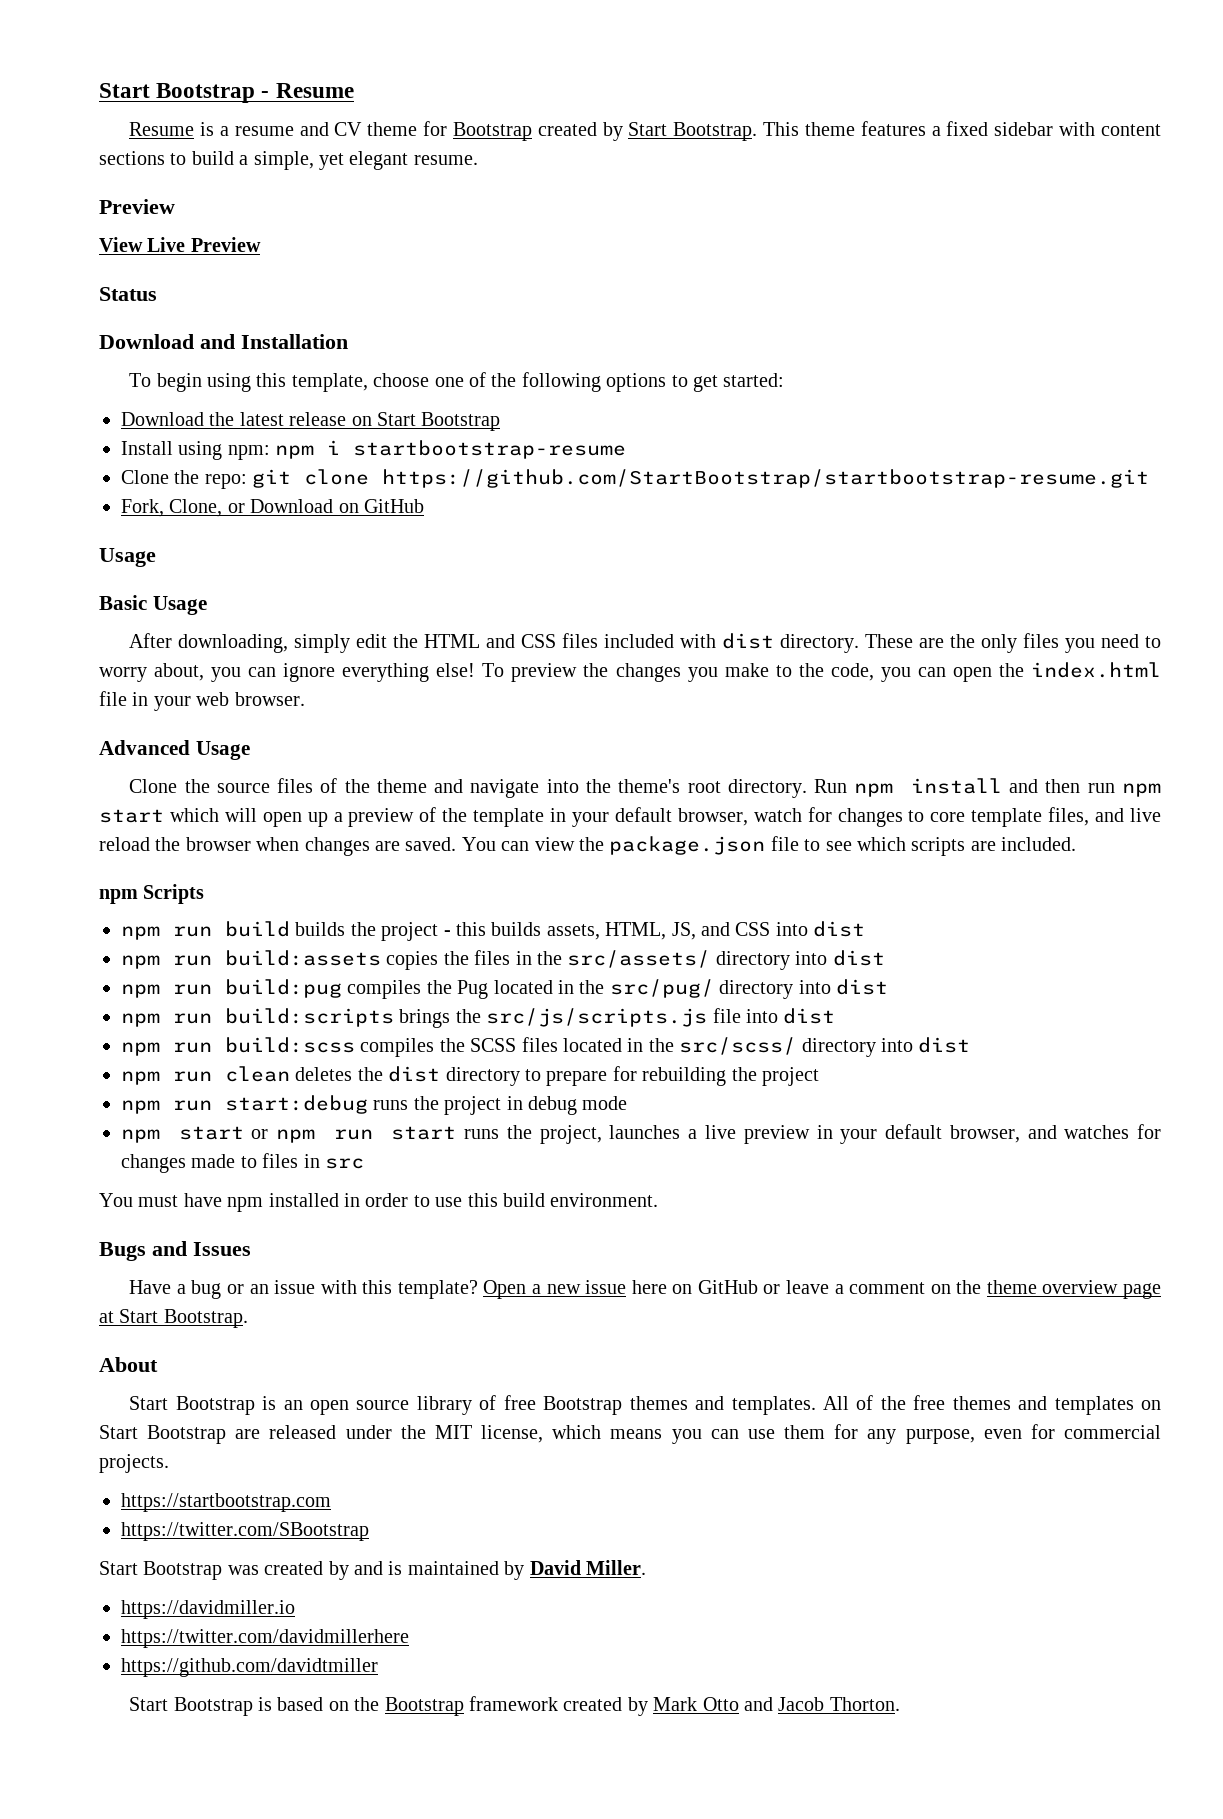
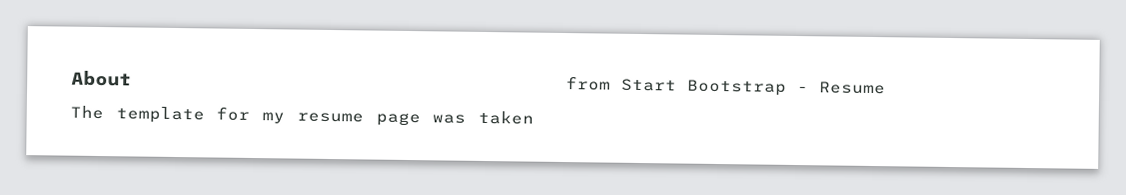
- Start Bootstrap - Resume
- Resume is a resume and CV theme for Bootstrap created by Start Bootstrap. This theme features a fixed sidebar with content sections to build a simple, yet elegant resume.
- Preview
- View Live Preview
- Status
- Download and Installation
- To begin using this template, choose one of the following options to get started:
- Download the latest release on Start Bootstrap
- Install using npm: npm i startbootstrap-resume
- Clone the repo: git clone https://github.com/StartBootstrap/startbootstrap-resume.git
- Fork, Clone, or Download on GitHub
- Usage
- Basic Usage
- After downloading, simply edit the HTML and CSS files included with dist directory. These are the only files you need to worry about, you can ignore everything else! To preview the changes you make to the code, you can open the index.html file in your web browser.
- Advanced Usage
- Clone the source files of the theme and navigate into the theme's root directory. Run npm install and then run npm start which will open up a preview of the template in your default browser, watch for changes to core template files, and live reload the browser when changes are saved. You can view the package.json file to see which scripts are included.
- npm Scripts
- npm run build builds the project - this builds assets, HTML, JS, and CSS into dist
- npm run build:assets copies the files in the src/assets/ directory into dist
- npm run build:pug compiles the Pug located in the src/pug/ directory into dist
- npm run build:scripts brings the src/js/scripts.js file into dist
- npm run build:scss compiles the SCSS files located in the src/scss/ directory into dist
- npm run clean deletes the dist directory to prepare for rebuilding the project
- npm run start:debug runs the project in debug mode
- npm start or npm run start runs the project, launches a live preview in your default browser, and watches for changes made to files in src
- You must have npm installed in order to use this build environment.
- Bugs and Issues
- Have a bug or an issue with this template? Open a new issue here on GitHub or leave a comment on the theme overview page at Start Bootstrap.
  About
- Start Bootstrap is an open source library of free Bootstrap themes and templates. All of the free themes and templates on Start Bootstrap are released under the MIT license, which means you can use them for any purpose, even for commercial projects.
- https://startbootstrap.com
- https://twitter.com/SBootstrap
- Start Bootstrap was created by and is maintained by David Miller.
- https://davidmiller.io
- https://twitter.com/davidmillerhere
- https://github.com/davidtmiller
- Start Bootstrap is based on the Bootstrap framework created by Mark Otto and Jacob Thorton.
+ The template for my resume page was taken from Start Bootstrap - Resume

